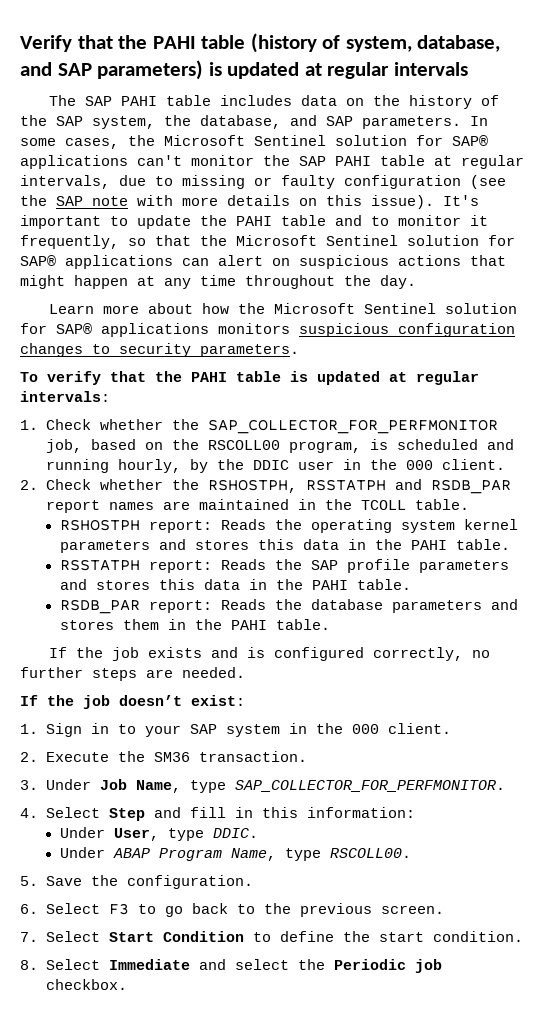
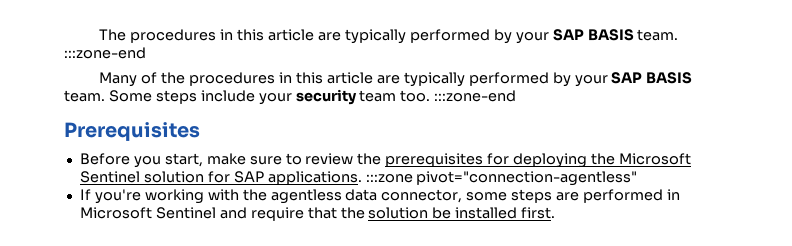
- Verify that the PAHI table (history of system, database, and SAP parameters) is updated at regular intervals
- The SAP PAHI table includes data on the history of the SAP system, the database, and SAP parameters. In some cases, the Microsoft Sentinel solution for SAP® applications can't monitor the SAP PAHI table at regular intervals, due to missing or faulty configuration (see the SAP note with more details on this issue). It's important to update the PAHI table and to monitor it frequently, so that the Microsoft Sentinel solution for SAP® applications can alert on suspicious actions that might happen at any time throughout the day.
- Learn more about how the Microsoft Sentinel solution for SAP® applications monitors suspicious configuration changes to security parameters.
- To verify that the PAHI table is updated at regular intervals:
- 1. Check whether the SAP_COLLECTOR_FOR_PERFMONITOR job, based on the RSCOLL00 program, is scheduled and running hourly, by the DDIC user in the 000 client.
- 2. Check whether the RSHOSTPH, RSSTATPH and RSDB_PAR report names are maintained in the TCOLL table.
- RSHOSTPH report: Reads the operating system kernel parameters and stores this data in the PAHI table.
- RSSTATPH report: Reads the SAP profile parameters and stores this data in the PAHI table.
- RSDB_PAR report: Reads the database parameters and stores them in the PAHI table.
- If the job exists and is configured correctly, no further steps are needed.
- If the job doesn’t exist:
- 1. Sign in to your SAP system in the 000 client.
- 2. Execute the SM36 transaction.
- 3. Under Job Name, type SAP_COLLECTOR_FOR_PERFMONITOR.
- 4. Select Step and fill in this information:
- Under User, type DDIC.
- Under ABAP Program Name, type RSCOLL00.
- 5. Save the configuration.
- 6. Select F3 to go back to the previous screen.
- 7. Select Start Condition to define the start condition.
- 8. Select Immediate and select the Periodic job checkbox.
+ The procedures in this article are typically performed by your SAP BASIS team. :::zone-end
+ Many of the procedures in this article are typically performed by your SAP BASIS team. Some steps include your security team too. :::zone-end
+ Prerequisites
+ Before you start, make sure to review the prerequisites for deploying the Microsoft Sentinel solution for SAP applications. :::zone pivot="connection-agentless"
+ If you're working with the agentless data connector, some steps are performed in Microsoft Sentinel and require that the solution be installed first.

